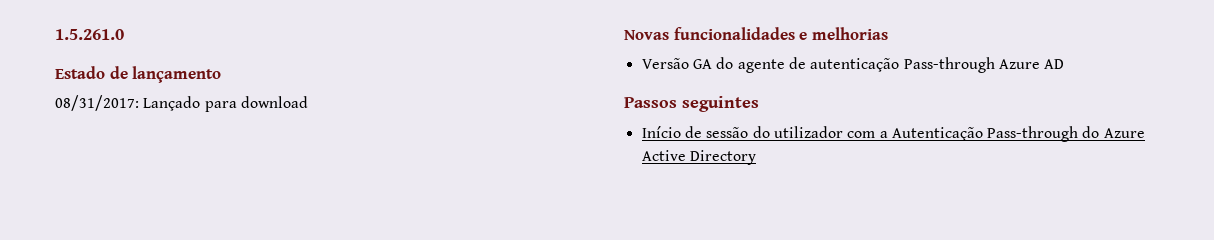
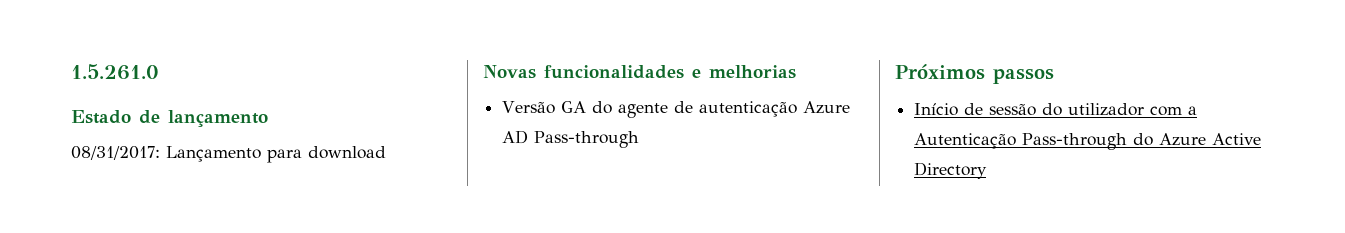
- 08/31/2017: Lançado para download
+ 08/31/2017: Lançamento para download
- Versão GA do agente de autenticação Pass-through Azure AD
- Passos seguintes
+ Versão GA do agente de autenticação Azure AD Pass-through
+ Próximos passos

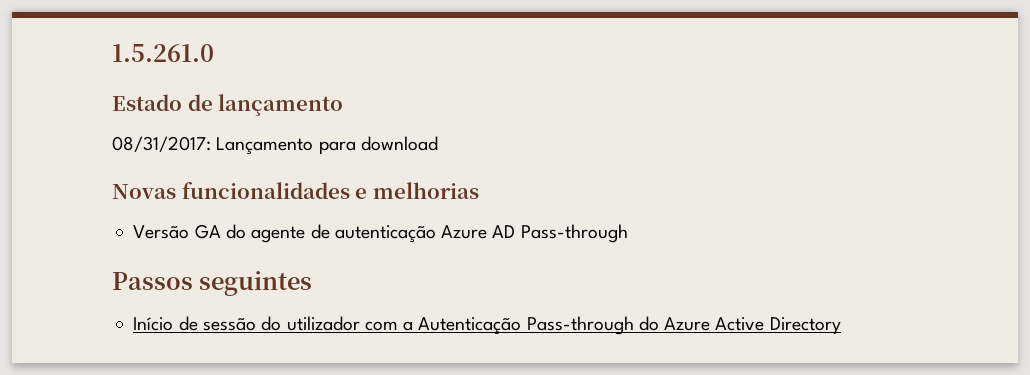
- Próximos passos
+ Passos seguintes

